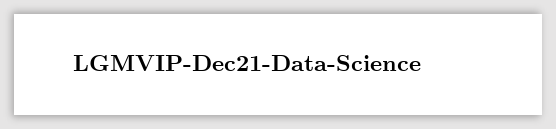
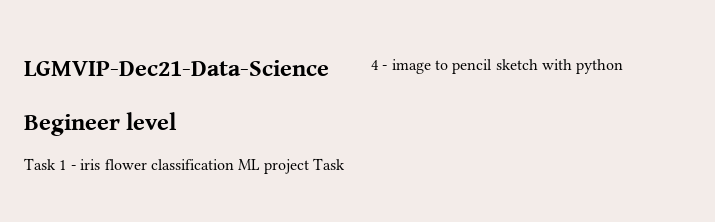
+ Begineer level
+ Task 1 - iris flower classification ML project Task 4 - image to pencil sketch with python

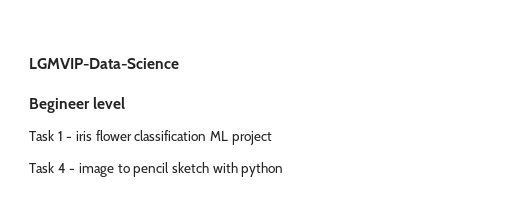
- LGMVIP-Dec21-Data-Science
+ LGMVIP-Data-Science
- Task 1 - iris flower classification ML project Task 4 - image to pencil sketch with python
+ Task 1 - iris flower classification ML project
+ Task 4 - image to pencil sketch with python

